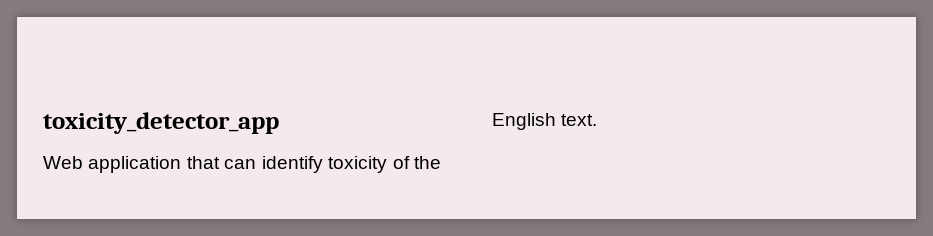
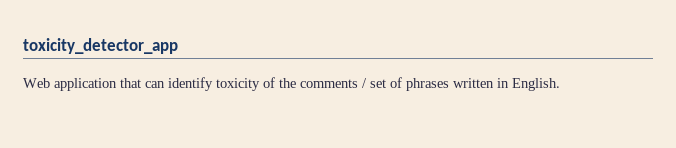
- Web application that can identify toxicity of the English text.
+ Web application that can identify toxicity of the comments / set of phrases written in English.

